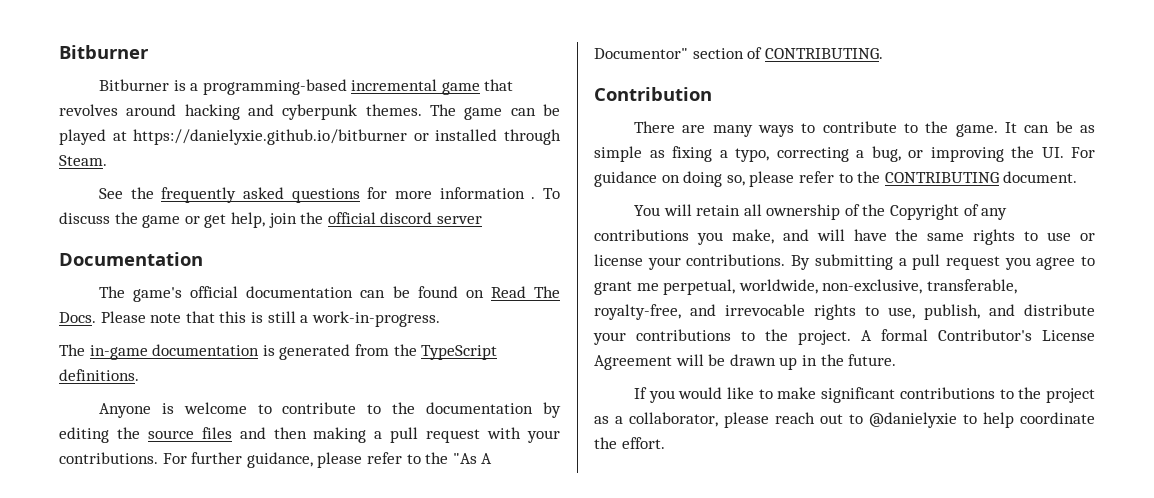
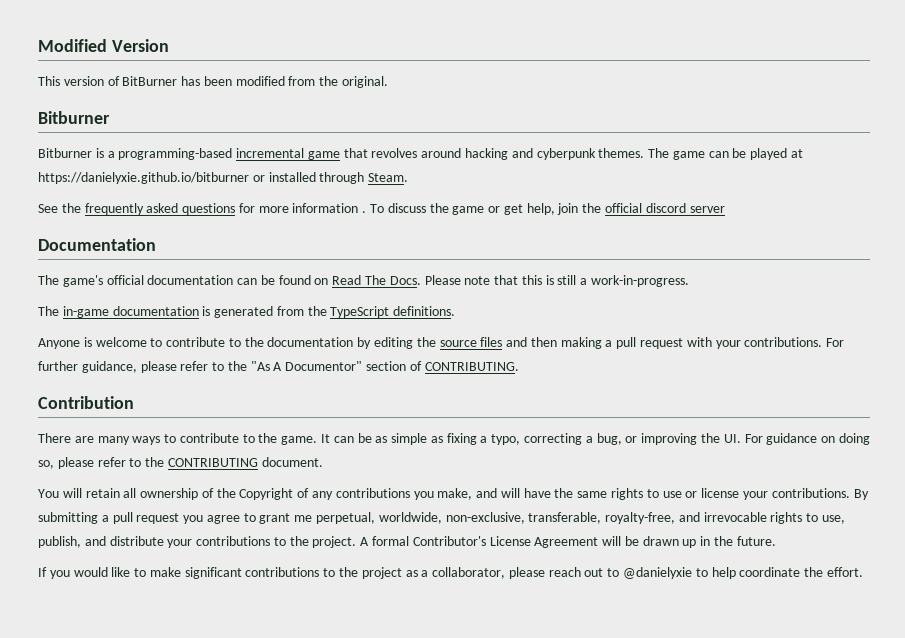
+ Modified Version
+ This version of BitBurner has been modified from the original.

